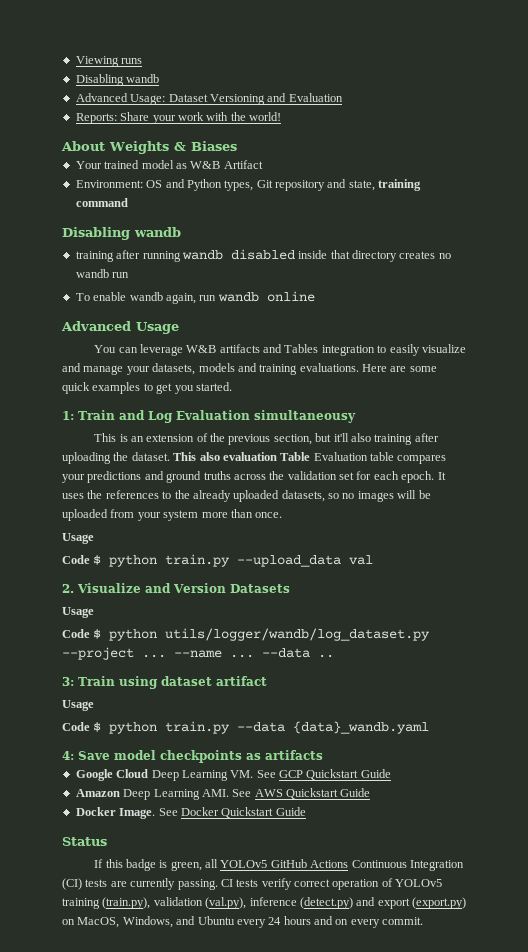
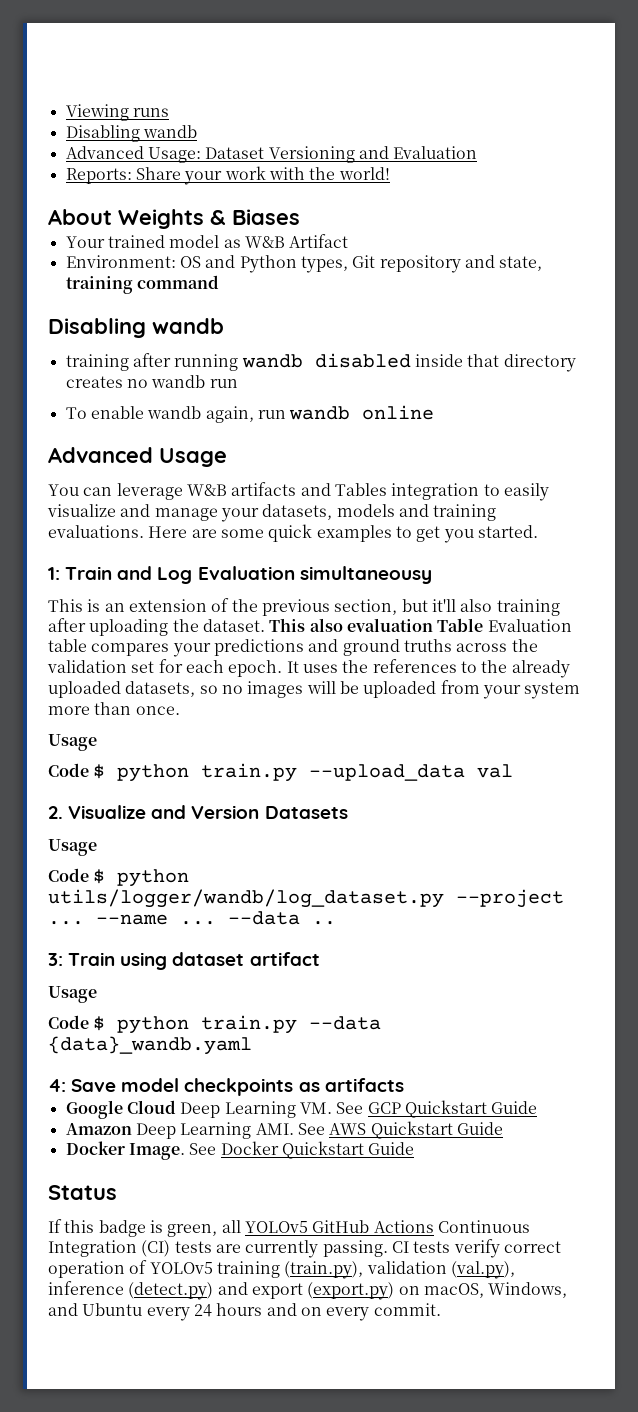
- CI tests verify correct operation of YOLOv5 training (train.py), validation (val.py), inference (detect.py) and export (export.py) on MacOS, Windows, and Ubuntu every 24 hours and on every commit.
+ CI tests verify correct operation of YOLOv5 training (train.py), validation (val.py), inference (detect.py) and export (export.py) on macOS, Windows, and Ubuntu every 24 hours and on every commit.

